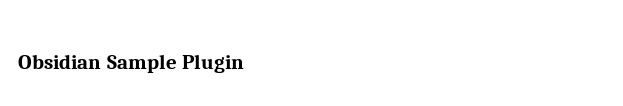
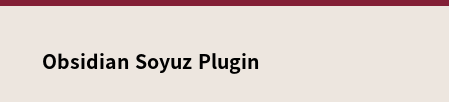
- Obsidian Sample Plugin
+ Obsidian Soyuz Plugin

